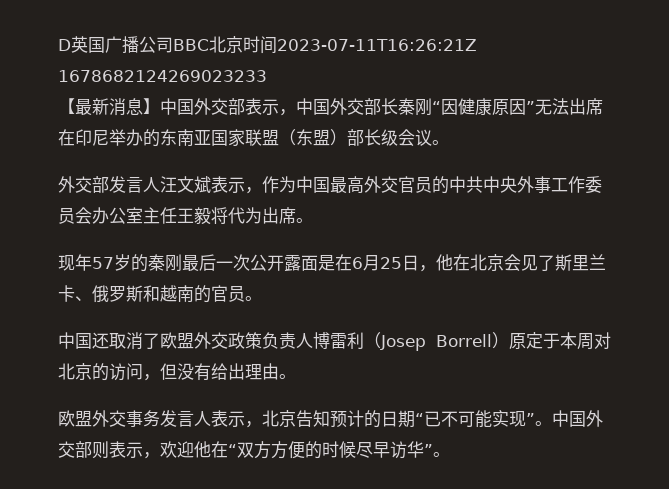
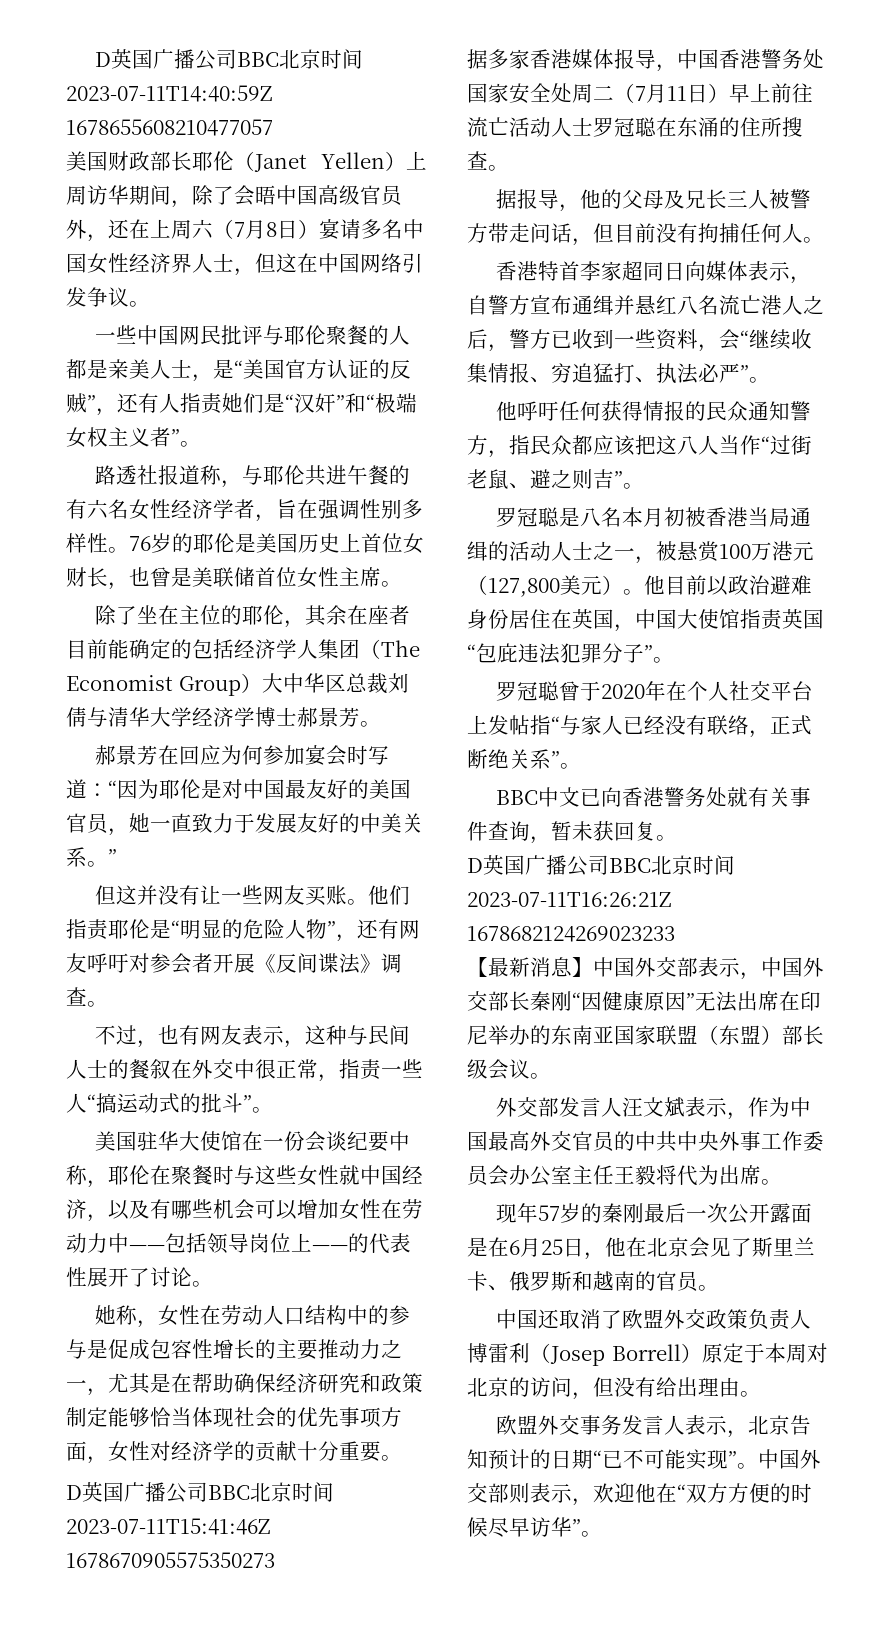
+ D英国广播公司BBC北京时间2023-07-11T14:40:59Z 1678655608210477057
+ 美国财政部长耶伦（Janet Yellen）上周访华期间，除了会晤中国高级官员外，还在上周六（7月8日）宴请多名中国女性经济界人士，但这在中国网络引发争议。
+ 一些中国网民批评与耶伦聚餐的人都是亲美人士，是“美国官方认证的反贼”，还有人指责她们是“汉奸”和“极端女权主义者”。
+ 路透社报道称，与耶伦共进午餐的有六名女性经济学者，旨在强调性别多样性。76岁的耶伦是美国历史上首位女财长，也曾是美联储首位女性主席。
+ 除了坐在主位的耶伦，其余在座者目前能确定的包括经济学人集团（The Economist Group）大中华区总裁刘倩与清华大学经济学博士郝景芳。
+ 郝景芳在回应为何参加宴会时写道：“因为耶伦是对中国最友好的美国官员，她一直致力于发展友好的中美关系。”
+ 但这并没有让一些网友买账。他们指责耶伦是“明显的危险人物”，还有网友呼吁对参会者开展《反间谍法》调查。
+ 不过，也有网友表示，这种与民间人士的餐叙在外交中很正常，指责一些人“搞运动式的批斗”。
+ 美国驻华大使馆在一份会谈纪要中称，耶伦在聚餐时与这些女性就中国经济，以及有哪些机会可以增加女性在劳动力中——包括领导岗位上——的代表性展开了讨论。
+ 她称，女性在劳动人口结构中的参与是促成包容性增长的主要推动力之一，尤其是在帮助确保经济研究和政策制定能够恰当体现社会的优先事项方面，女性对经济学的贡献十分重要。
+ D英国广播公司BBC北京时间2023-07-11T15:41:46Z 1678670905575350273
+ 据多家香港媒体报导，中国香港警务处国家安全处周二（7月11日）早上前往流亡活动人士罗冠聪在东涌的住所搜查。
+ 据报导，他的父母及兄长三人被警方带走问话，但目前没有拘捕任何人。
+ 香港特首李家超同日向媒体表示，自警方宣布通缉并悬红八名流亡港人之后，警方已收到一些资料，会“继续收集情报、穷追猛打、执法必严”。
+ 他呼吁任何获得情报的民众通知警方，指民众都应该把这八人当作“过街老鼠、避之则吉”。
+ 罗冠聪是八名本月初被香港当局通缉的活动人士之一，被悬赏100万港元（127,800美元）。他目前以政治避难身份居住在英国，中国大使馆指责英国“包庇违法犯罪分子”。
+ 罗冠聪曾于2020年在个人社交平台上发帖指“与家人已经没有联络，正式断绝关系”。
+ BBC中文已向香港警务处就有关事件查询，暂未获回复。

